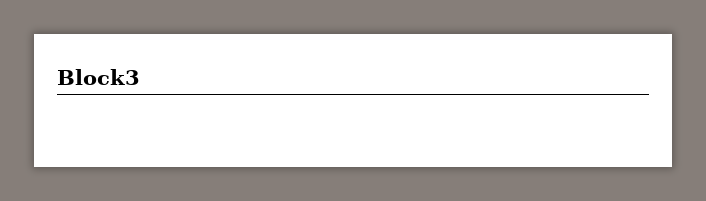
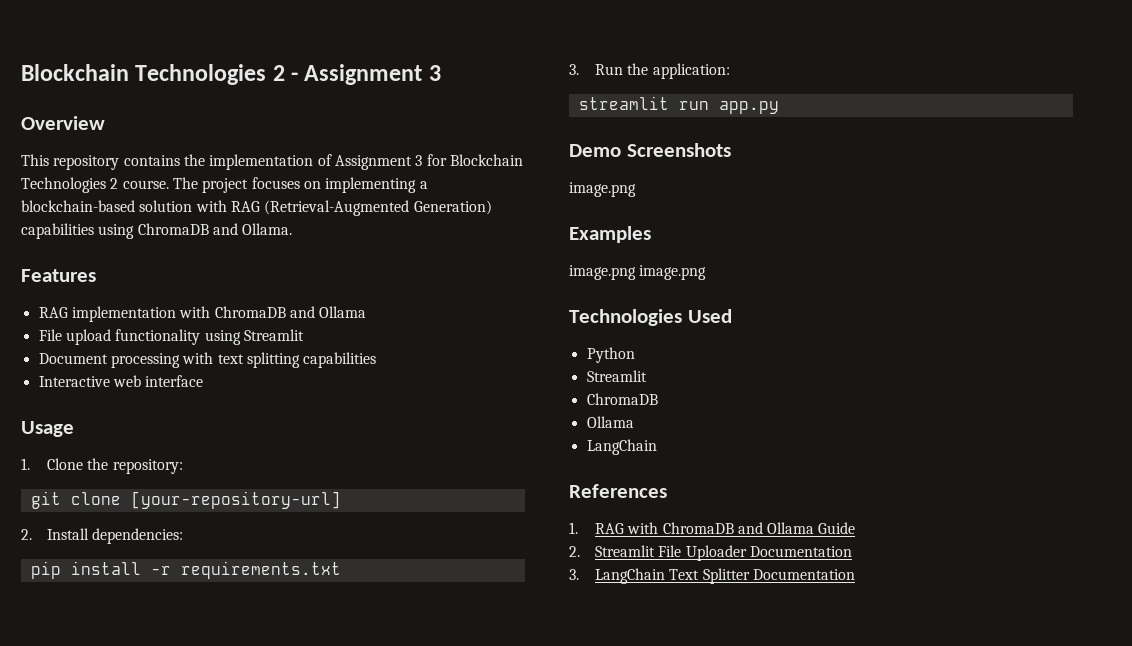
- Block3
+ Blockchain Technologies 2 - Assignment 3
+ Overview
+ This repository contains the implementation of Assignment 3 for Blockchain Technologies 2 course. The project focuses on implementing a blockchain-based solution with RAG (Retrieval-Augmented Generation) capabilities using ChromaDB and Ollama.
+ Features
+ RAG implementation with ChromaDB and Ollama
+ File upload functionality using Streamlit
+ Document processing with text splitting capabilities
+ Interactive web interface
+ Usage
+ 1. Clone the repository:
+ git clone [your-repository-url]
+ 2. Install dependencies:
+ pip install -r requirements.txt
+ 3. Run the application:
+ streamlit run app.py
+ Demo Screenshots
+ image.png
+ Examples
+ image.png image.png
+ Technologies Used
+ Python
+ Streamlit
+ ChromaDB
+ Ollama
+ LangChain
+ References
+ 1. RAG with ChromaDB and Ollama Guide
+ 2. Streamlit File Uploader Documentation
+ 3. LangChain Text Splitter Documentation

